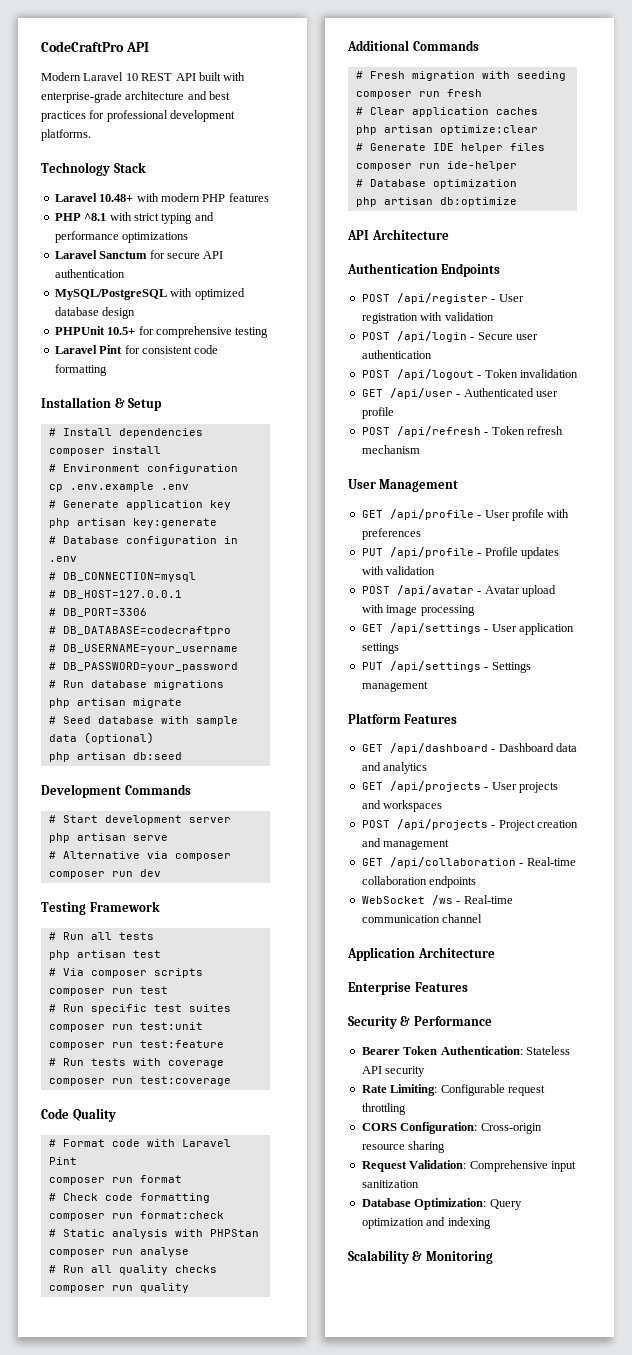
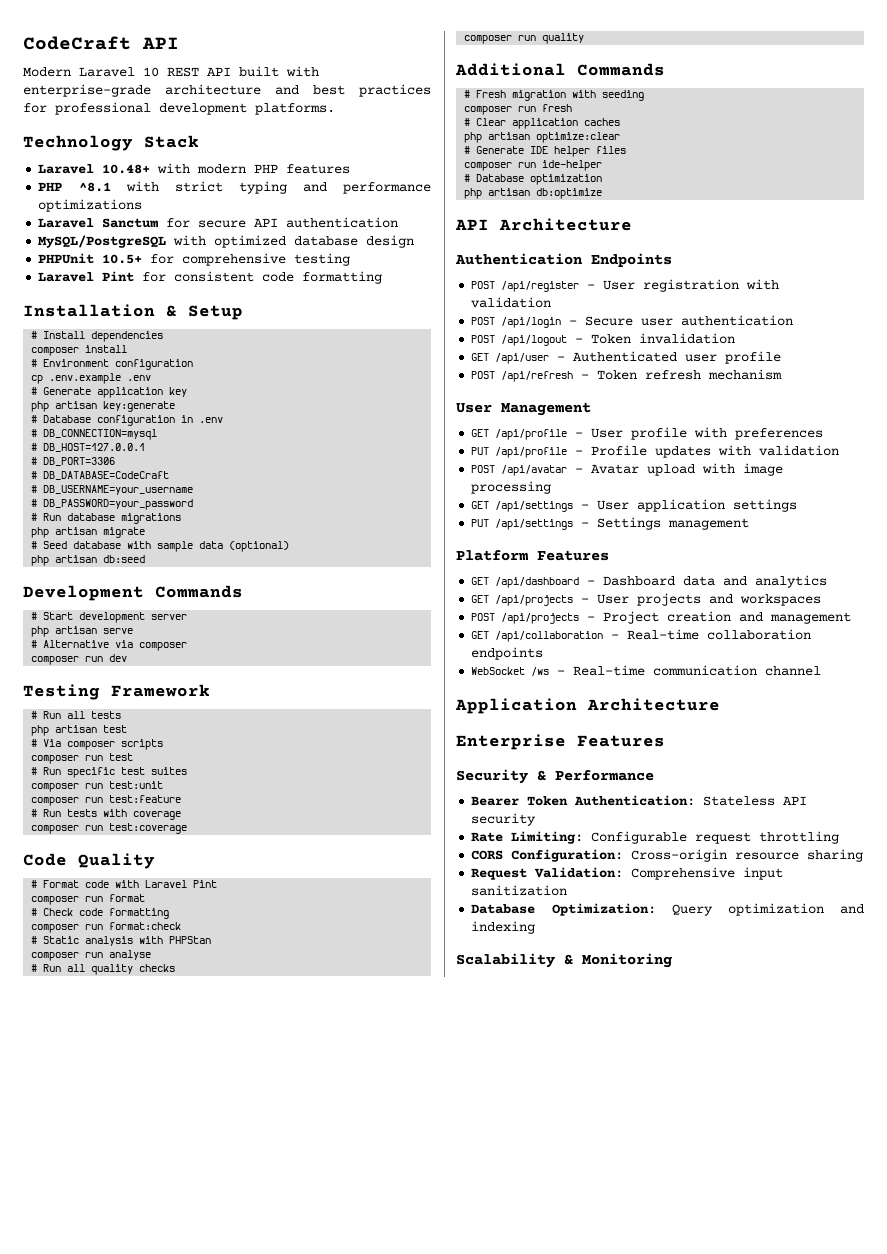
- CodeCraftPro API
+ CodeCraft API
- # DB_DATABASE=codecraftpro
+ # DB_DATABASE=CodeCraft

